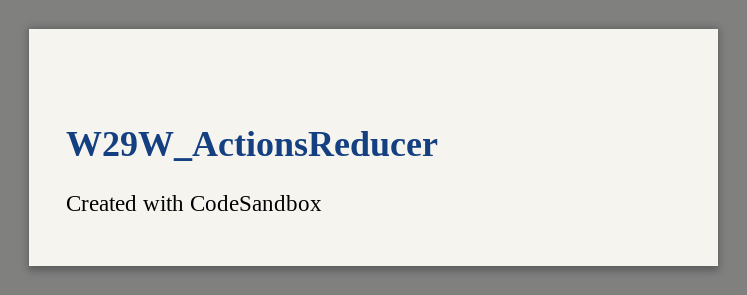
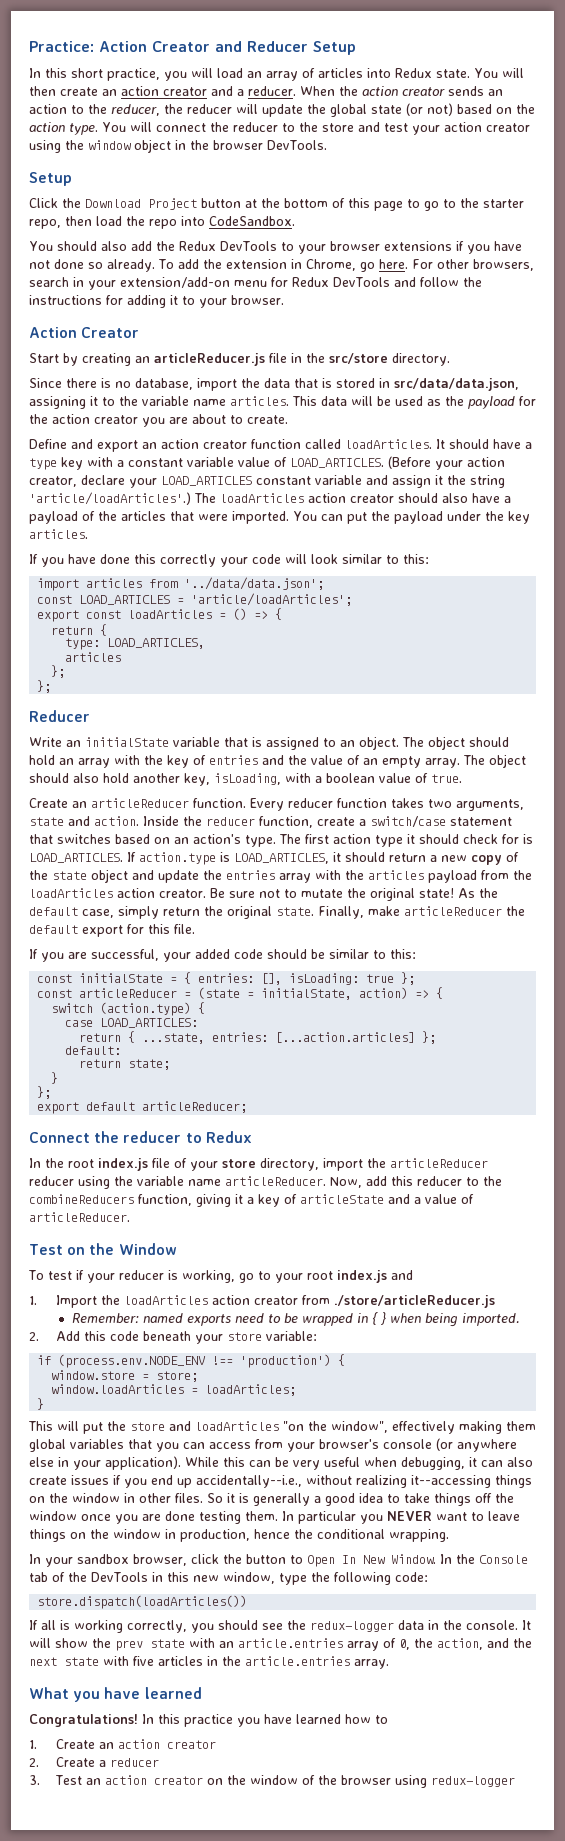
- W29W_ActionsReducer
- Created with CodeSandbox
+ Practice: Action Creator and Reducer Setup
+ In this short practice, you will load an array of articles into Redux state. You will then create an action creator and a reducer. When the action creator sends an action to the reducer, the reducer will update the global state (or not) based on the action type. You will connect the reducer to the store and test your action creator using the window object in the browser DevTools.
+ Setup
+ Click the Download Project button at the bottom of this page to go to the starter repo, then load the repo into CodeSandbox.
+ You should also add the Redux DevTools to your browser extensions if you have not done so already. To add the extension in Chrome, go here. For other browsers, search in your extension/add-on menu for Redux DevTools and follow the instructions for adding it to your browser.
+ Action Creator
+ Start by creating an articleReducer.js file in the src/store directory.
+ Since there is no database, import the data that is stored in src/data/data.json, assigning it to the variable name articles. This data will be used as the payload for the action creator you are about to create.
+ Define and export an action creator function called loadArticles. It should have a type key with a constant variable value of LOAD_ARTICLES. (Before your action creator, declare your LOAD_ARTICLES constant variable and assign it the string 'article/loadArticles'.) The loadArticles action creator should also have a payload of the articles that were imported. You can put the payload under the key articles.
+ If you have done this correctly your code will look similar to this:
+ import articles from '../data/data.json';
+ const LOAD_ARTICLES = 'article/loadArticles';
+ export const loadArticles = () => {
+ return {
+ type: LOAD_ARTICLES,
+ articles
+ };
+ };
+ Reducer
+ Write an initialState variable that is assigned to an object. The object should hold an array with the key of entries and the value of an empty array. The object should also hold another key, isLoading, with a boolean value of true.
+ Create an articleReducer function. Every reducer function takes two arguments, state and action. Inside the reducer function, create a switch/case statement that switches based on an action's type. The first action type it should check for is LOAD_ARTICLES. If action.type is LOAD_ARTICLES, it should return a new copy of the state object and update the entries array with the articles payload from the loadArticles action creator. Be sure not to mutate the original state! As the default case, simply return the original state. Finally, make articleReducer the default export for this file.
+ If you are successful, your added code should be similar to this:
+ const initialState = { entries: [], isLoading: true };
+ const articleReducer = (state = initialState, action) => {
+ switch (action.type) {
+ case LOAD_ARTICLES:
+ return { ...state, entries: [...action.articles] };
+ default:
+ return state;
+ }
+ };
+ export default articleReducer;
+ Connect the reducer to Redux
+ In the root index.js file of your store directory, import the articleReducer reducer using the variable name articleReducer. Now, add this reducer to the combineReducers function, giving it a key of articleState and a value of articleReducer.
+ Test on the Window
+ To test if your reducer is working, go to your root index.js and
+ 1. Import the loadArticles action creator from ./store/articleReducer.js
+ Remember: named exports need to be wrapped in { } when being imported.
+ 2. Add this code beneath your store variable:
+ if (process.env.NODE_ENV !== 'production') {
+ window.store = store;
+ window.loadArticles = loadArticles;
+ }
+ This will put the store and loadArticles "on the window", effectively making them global variables that you can access from your browser's console (or anywhere else in your application). While this can be very useful when debugging, it can also create issues if you end up accidentally--i.e., without realizing it--accessing things on the window in other files. So it is generally a good idea to take things off the window once you are done testing them. In particular you NEVER want to leave things on the window in production, hence the conditional wrapping.
+ In your sandbox browser, click the button to Open In New Window. In the Console tab of the DevTools in this new window, type the following code:
+ store.dispatch(loadArticles())
+ If all is working correctly, you should see the redux-logger data in the console. It will show the prev state with an article.entries array of 0, the action, and the next state with five articles in the article.entries array.
+ What you have learned
+ Congratulations! In this practice you have learned how to
+ 1. Create an action creator
+ 2. Create a reducer
+ 3. Test an action creator on the window of the browser using redux-logger

